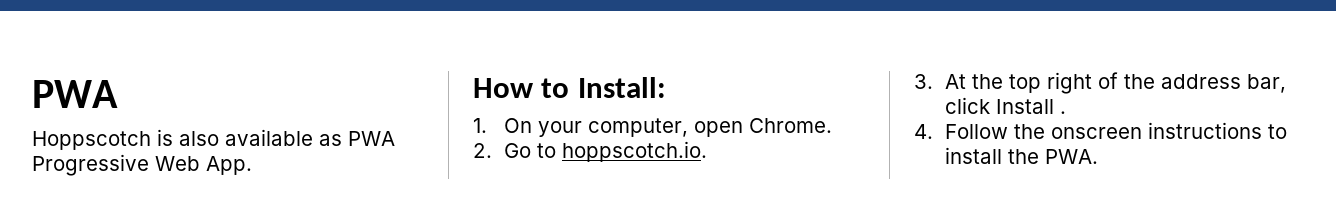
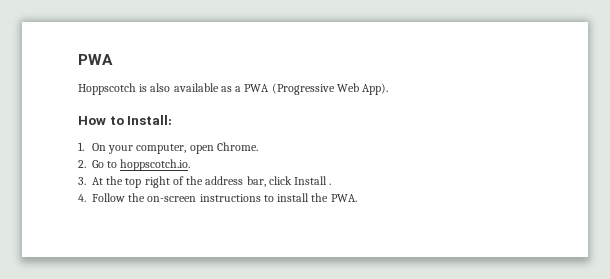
- Hoppscotch is also available as PWA Progressive Web App.
+ Hoppscotch is also available as a PWA (Progressive Web App).
- 4. Follow the onscreen instructions to install the PWA.
+ 4. Follow the on-screen instructions to install the PWA.

